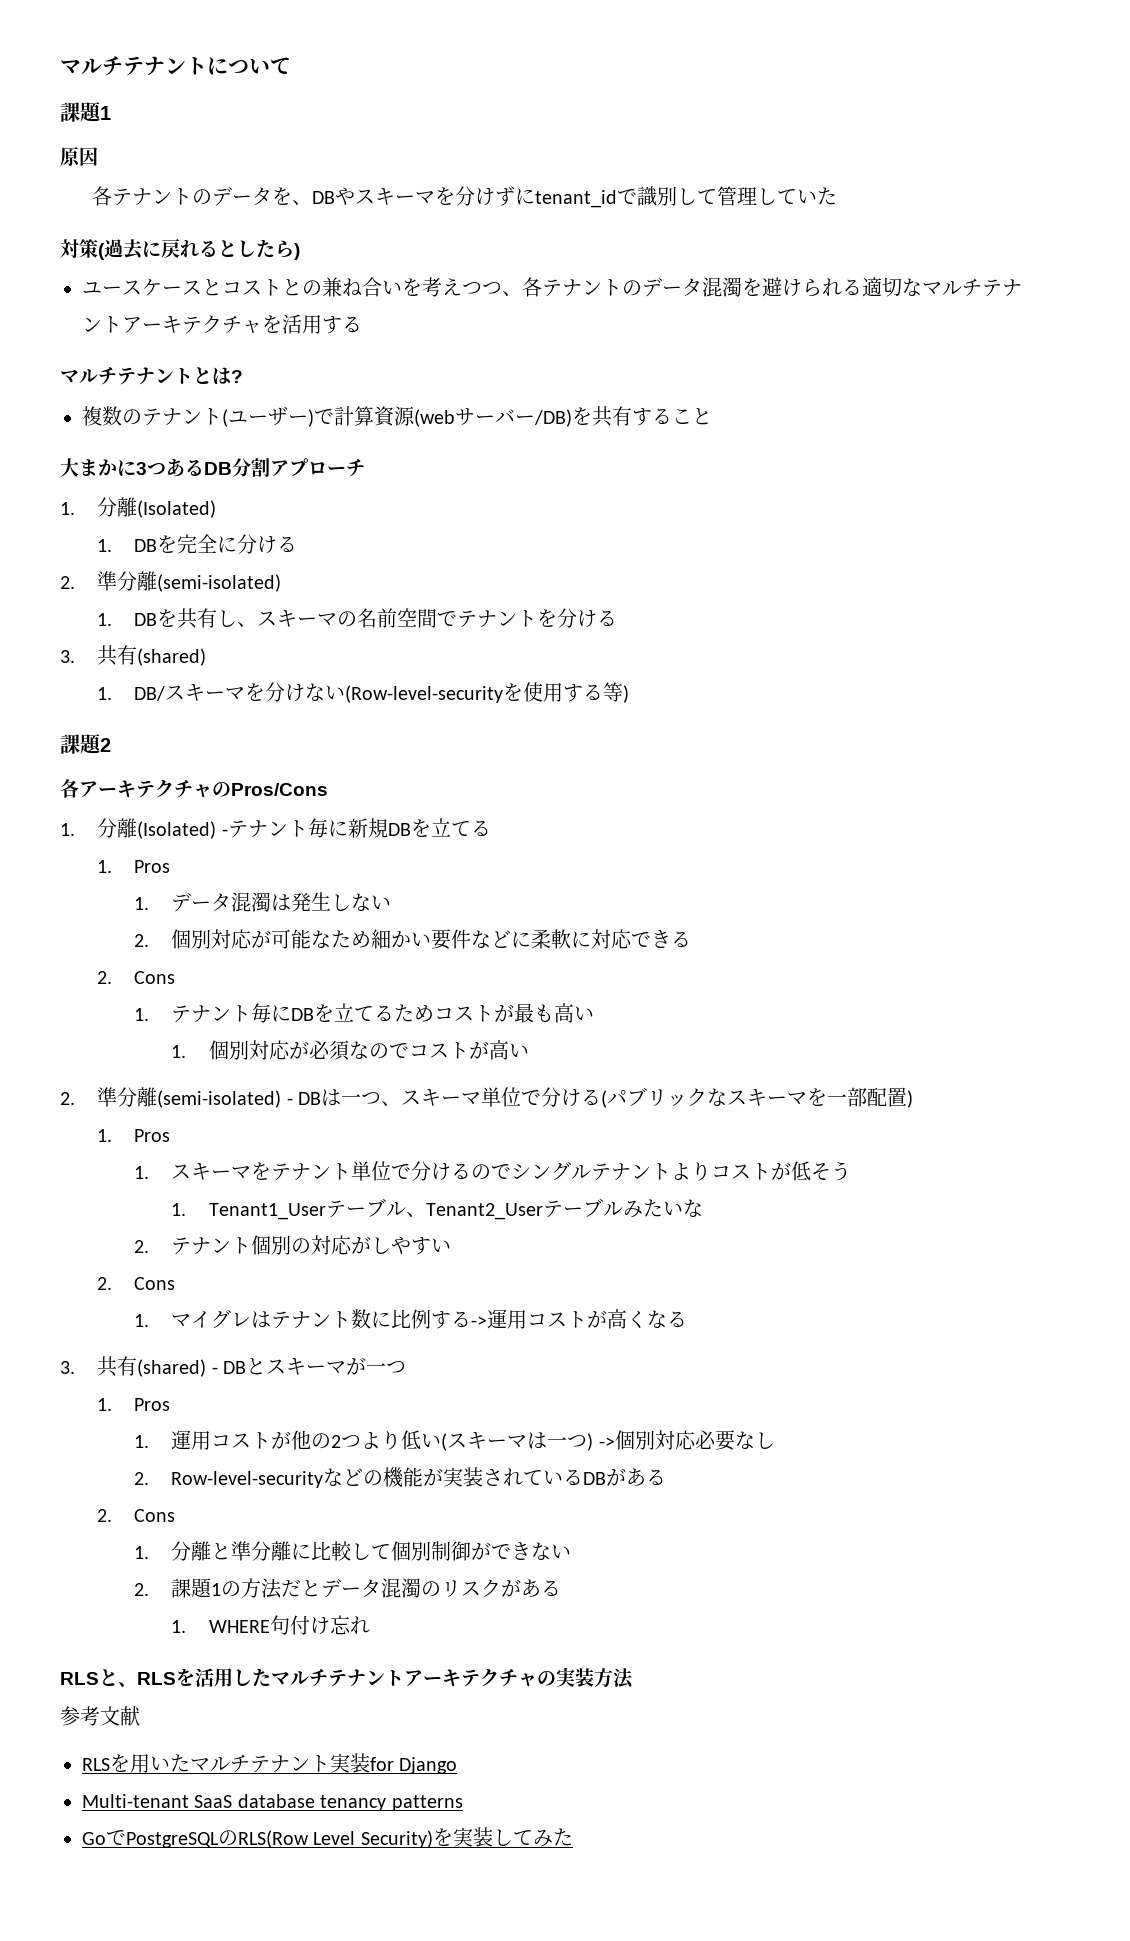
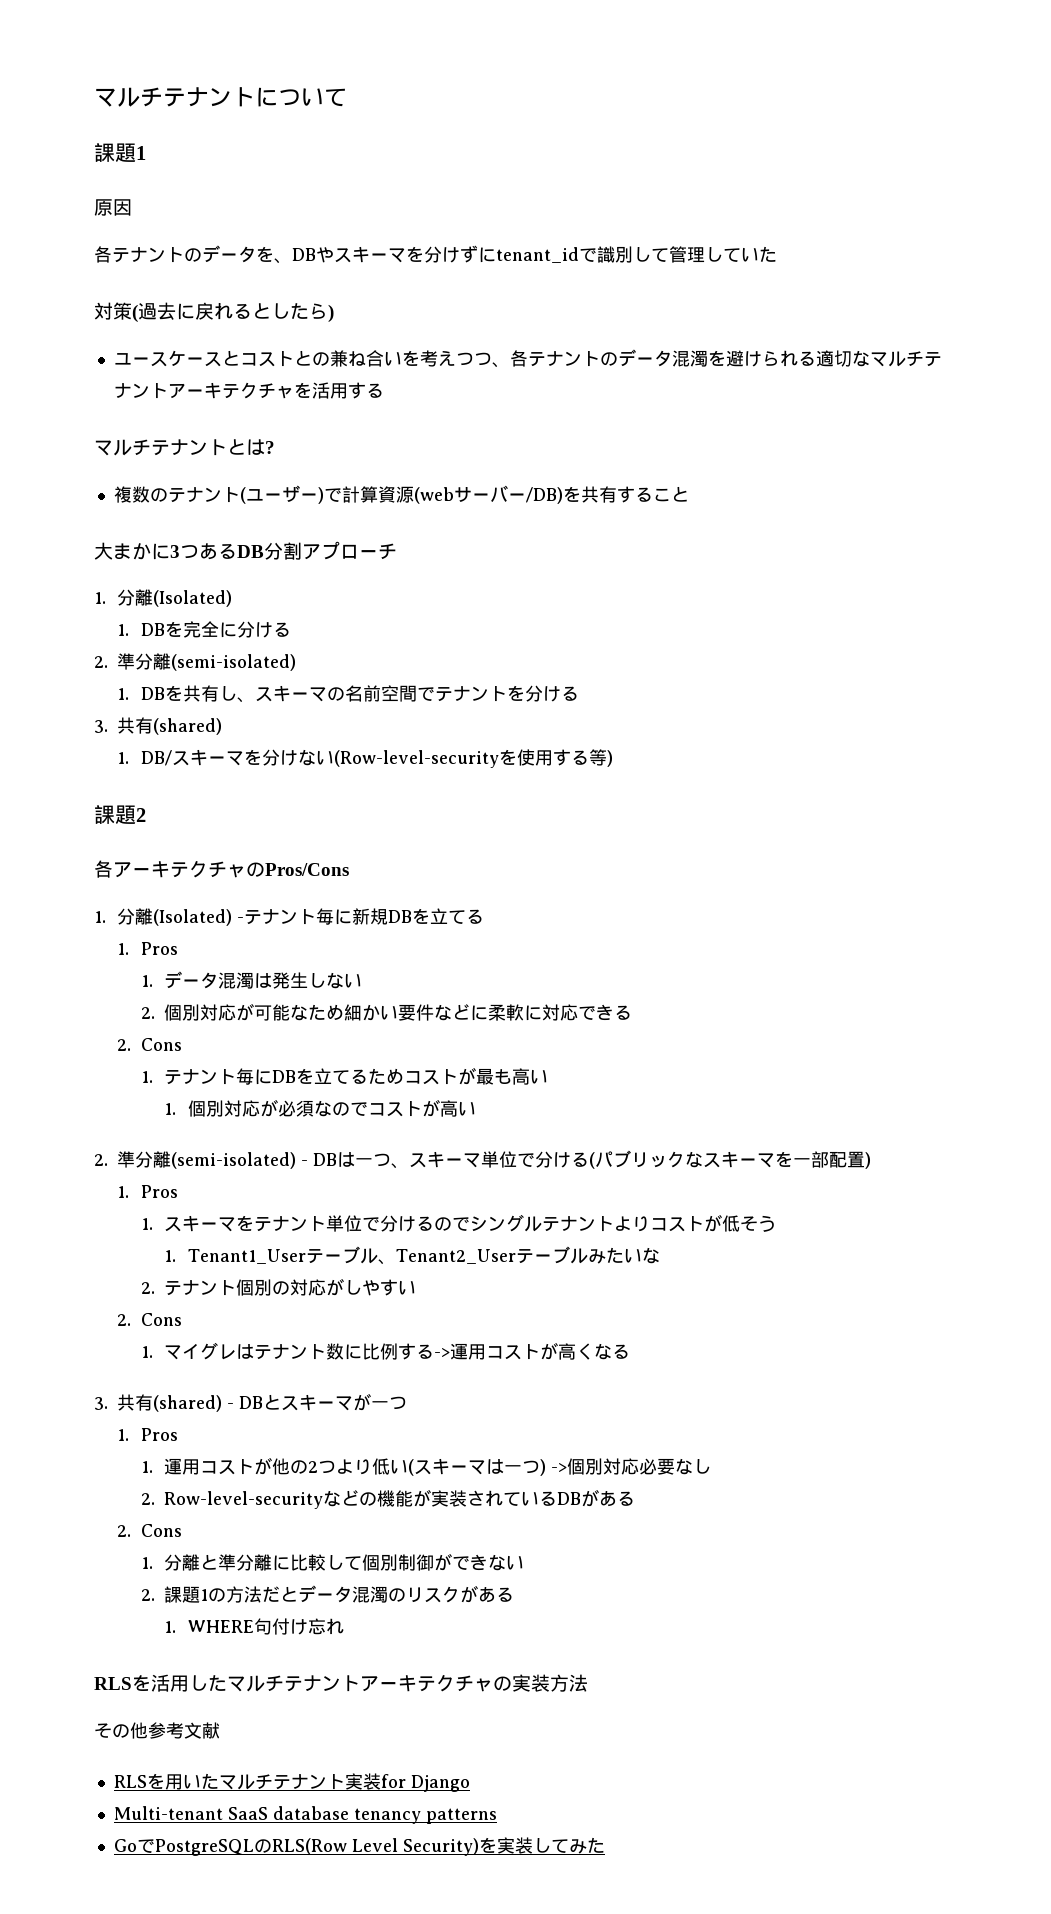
- RLSと、RLSを活用したマルチテナントアーキテクチャの実装方法
+ RLSを活用したマルチテナントアーキテクチャの実装方法
- 参考文献
+ その他参考文献

